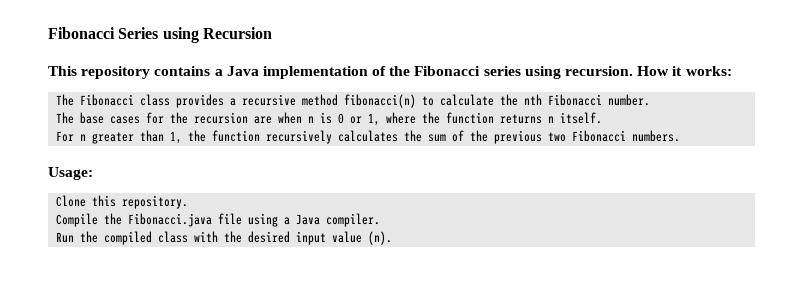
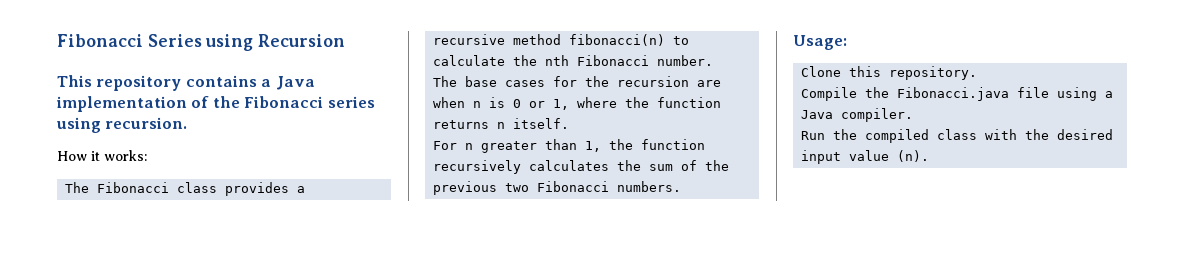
- This repository contains a Java implementation of the Fibonacci series using recursion. How it works:
+ This repository contains a Java implementation of the Fibonacci series using recursion.
+ How it works:

